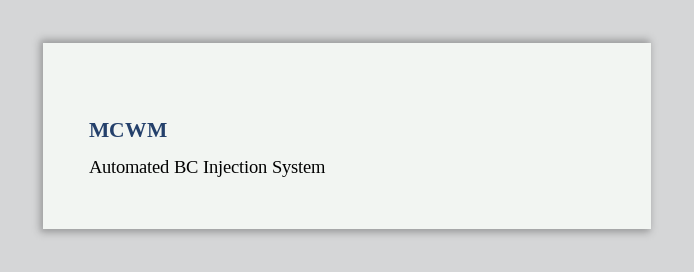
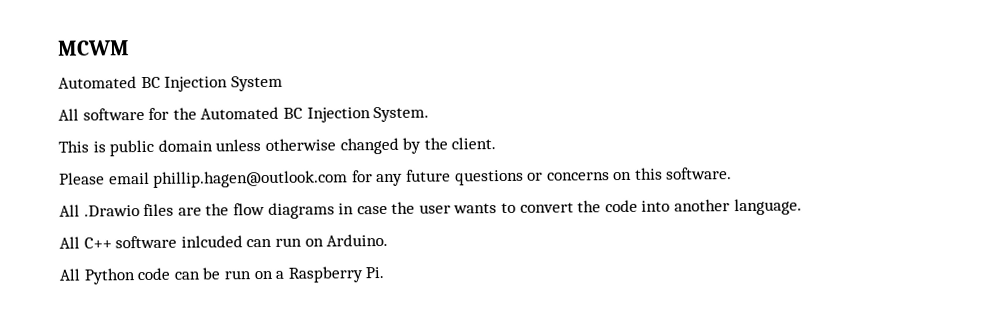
+ All software for the Automated BC Injection System.
+ This is public domain unless otherwise changed by the client.
+ Please email phillip.hagen@outlook.com for any future questions or concerns on this software.
+ All .Drawio files are the flow diagrams in case the user wants to convert the code into another language.
+ All C++ software inlcuded can run on Arduino.
+ All Python code can be run on a Raspberry Pi.

